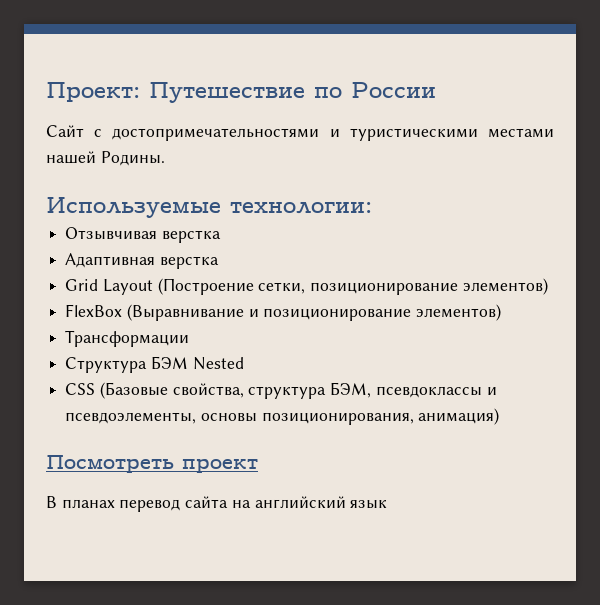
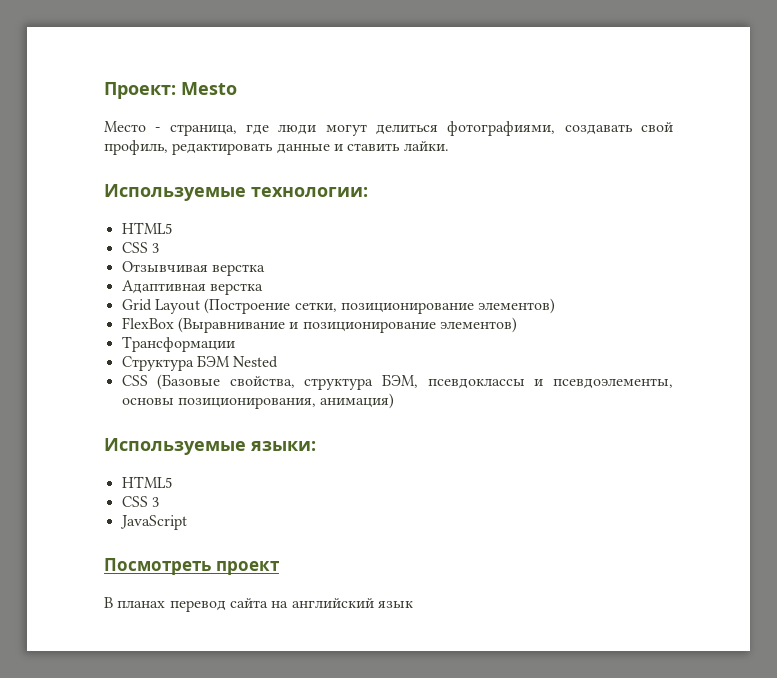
- Проект: Путешествие по России
- Сайт с достопримечательностями и туристическими местами нашей Родины.
+ Проект: Mesto
+ Место - страница, где люди могут делиться фотографиями, создавать свой профиль, редактировать данные и ставить лайки.
  Используемые технологии:
+ HTML5
+ CSS 3
+ Используемые языки:
+ HTML5
+ CSS 3
+ JavaScript

